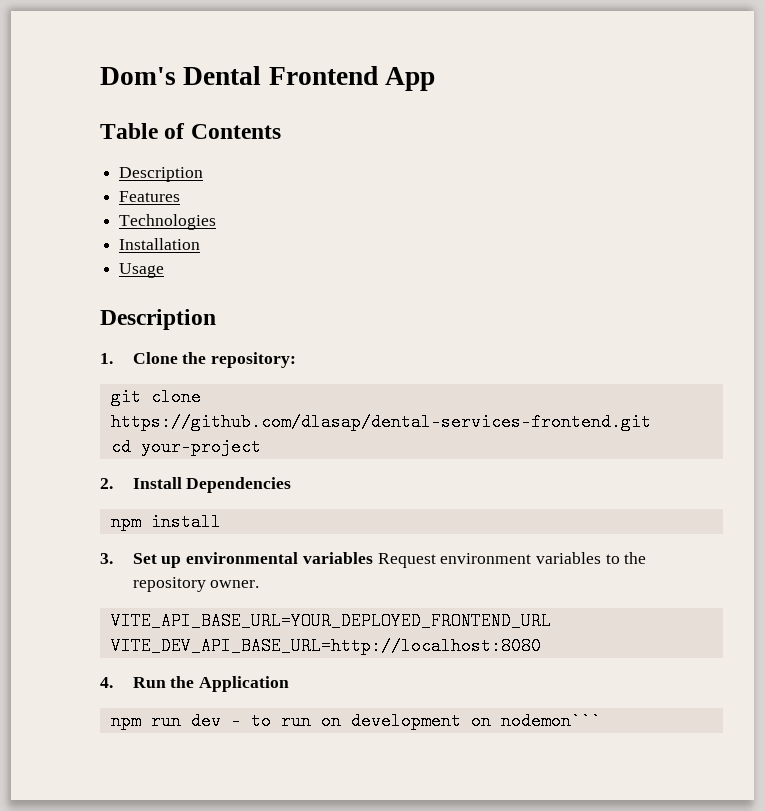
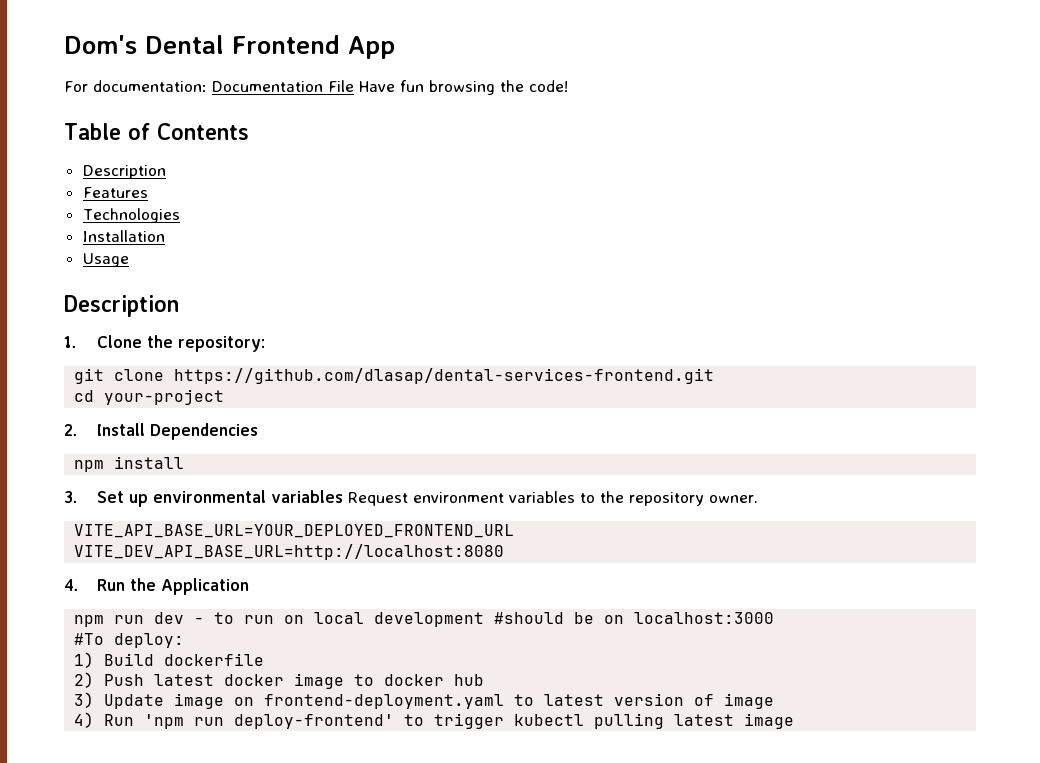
+ For documentation: Documentation File Have fun browsing the code!
- npm run dev - to run on development on nodemon```
+ npm run dev - to run on local development #should be on localhost:3000
+ #To deploy:
+ 1) Build dockerfile
+ 2) Push latest docker image to docker hub
+ 3) Update image on frontend-deployment.yaml to latest version of image
+ 4) Run 'npm run deploy-frontend' to trigger kubectl pulling latest image

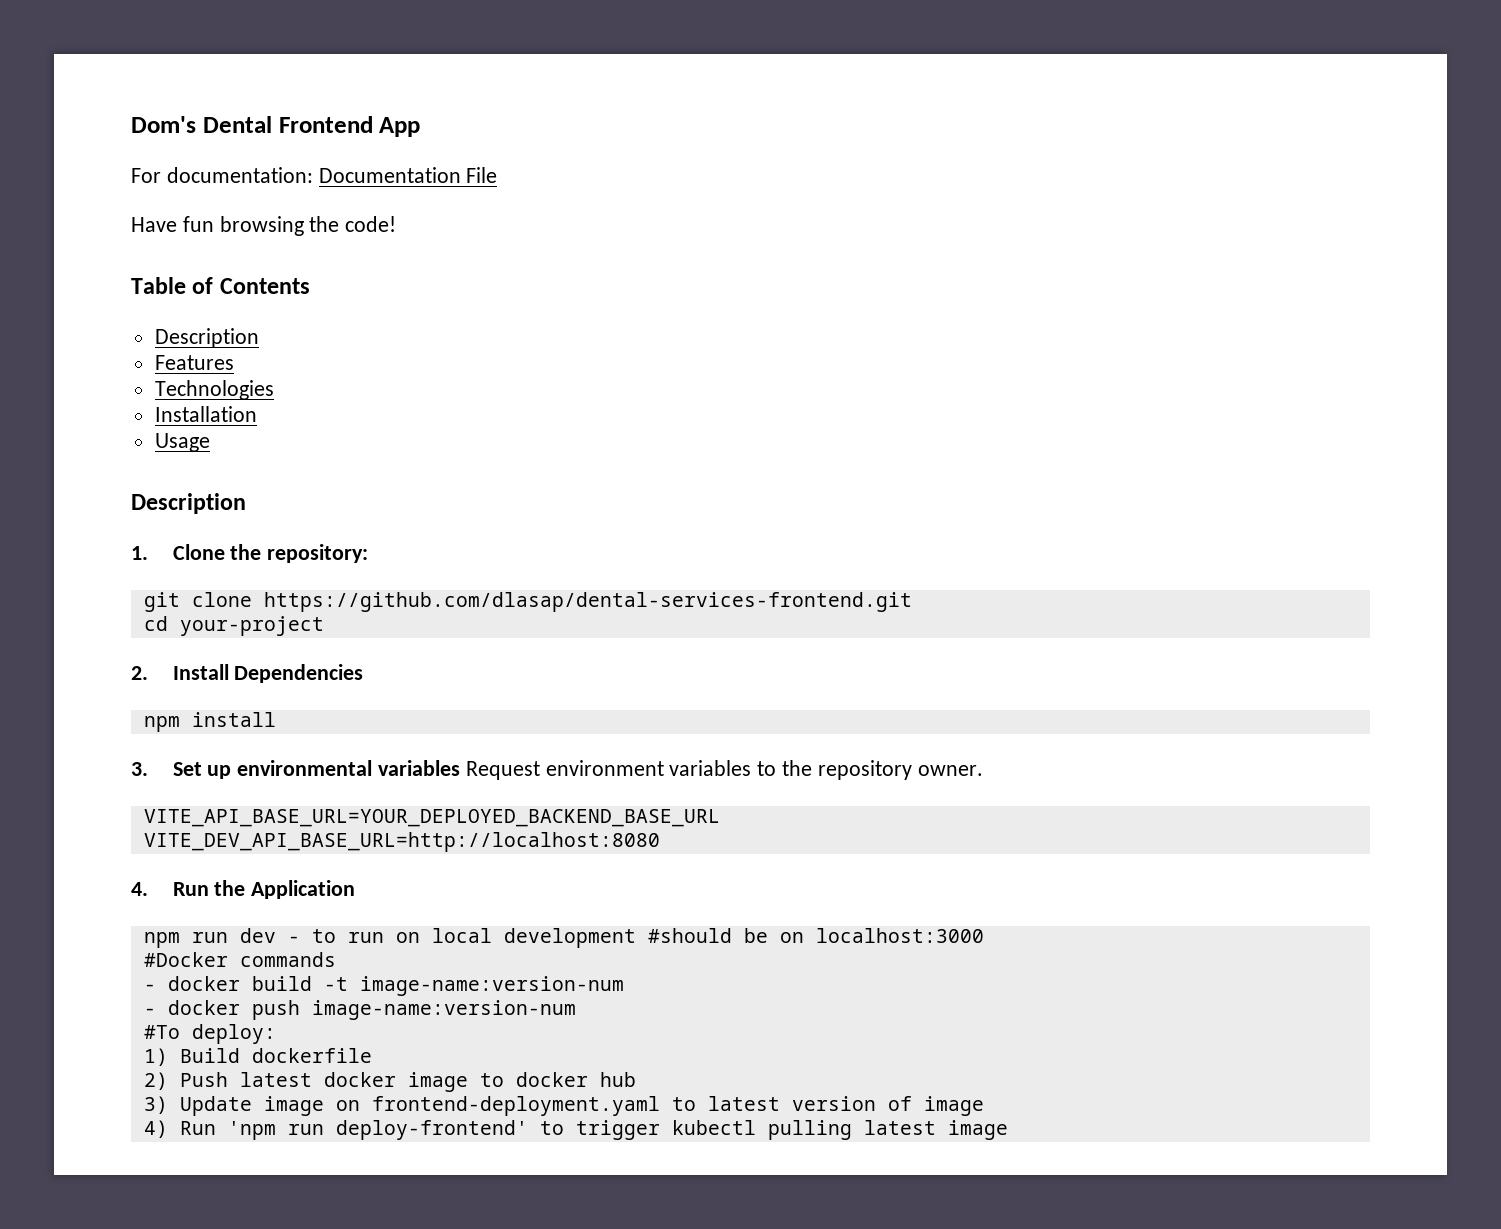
- For documentation: Documentation File Have fun browsing the code!
+ For documentation: Documentation File
+ Have fun browsing the code!
- VITE_API_BASE_URL=YOUR_DEPLOYED_FRONTEND_URL
+ VITE_API_BASE_URL=YOUR_DEPLOYED_BACKEND_BASE_URL
+ #Docker commands
+ - docker build -t image-name:version-num
+ - docker push image-name:version-num

